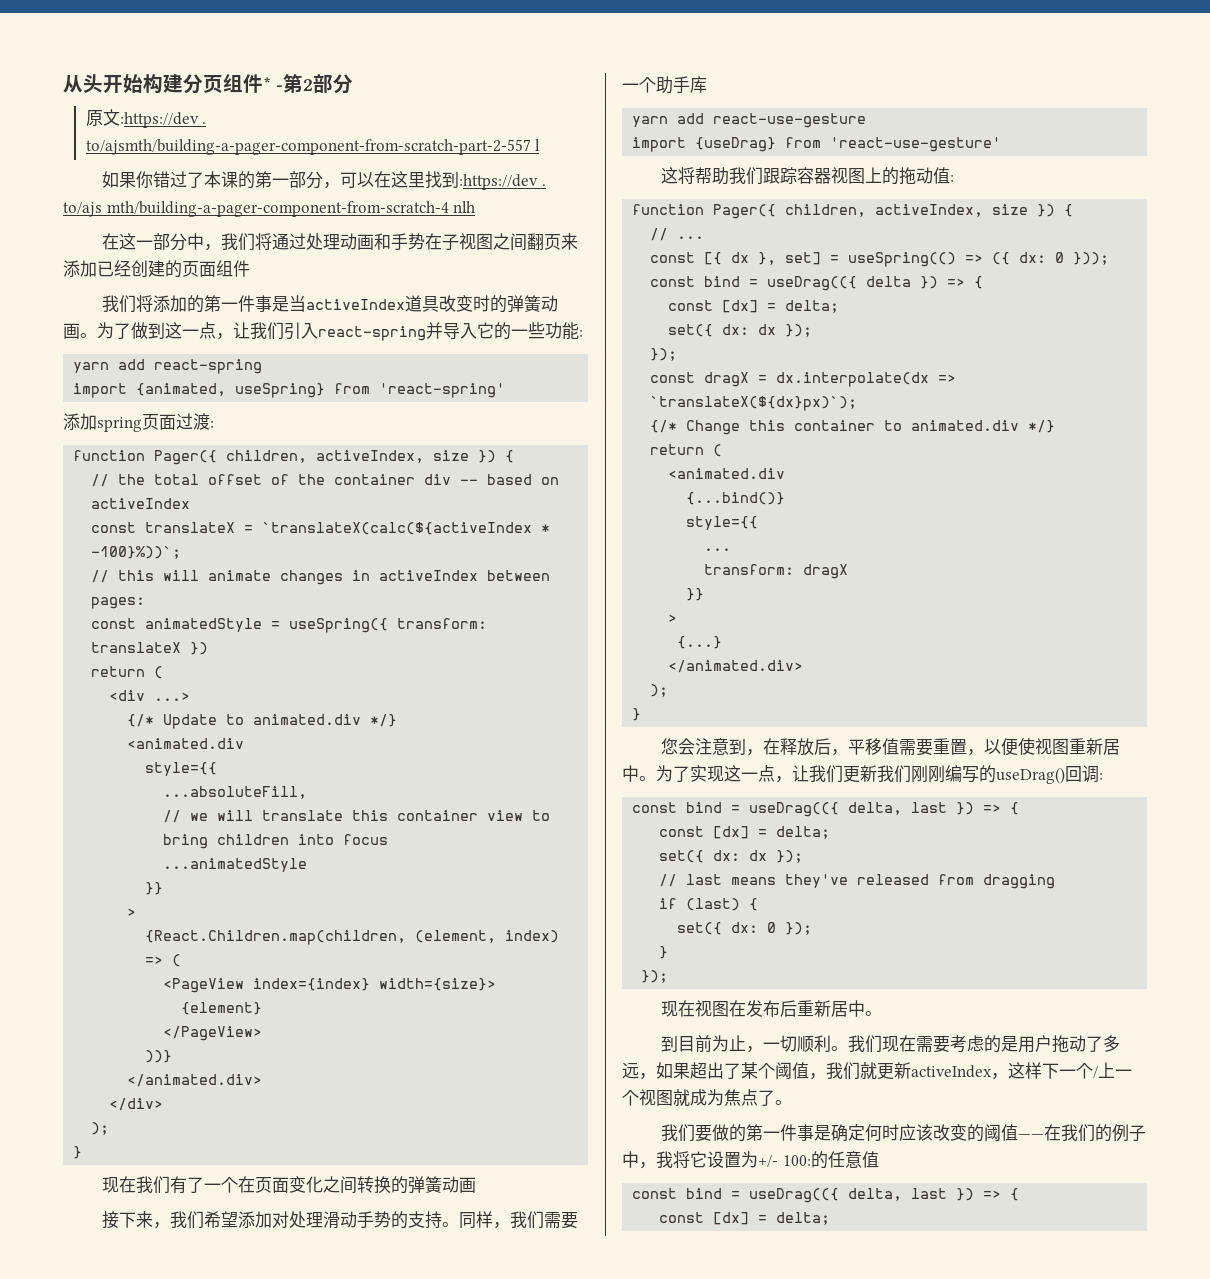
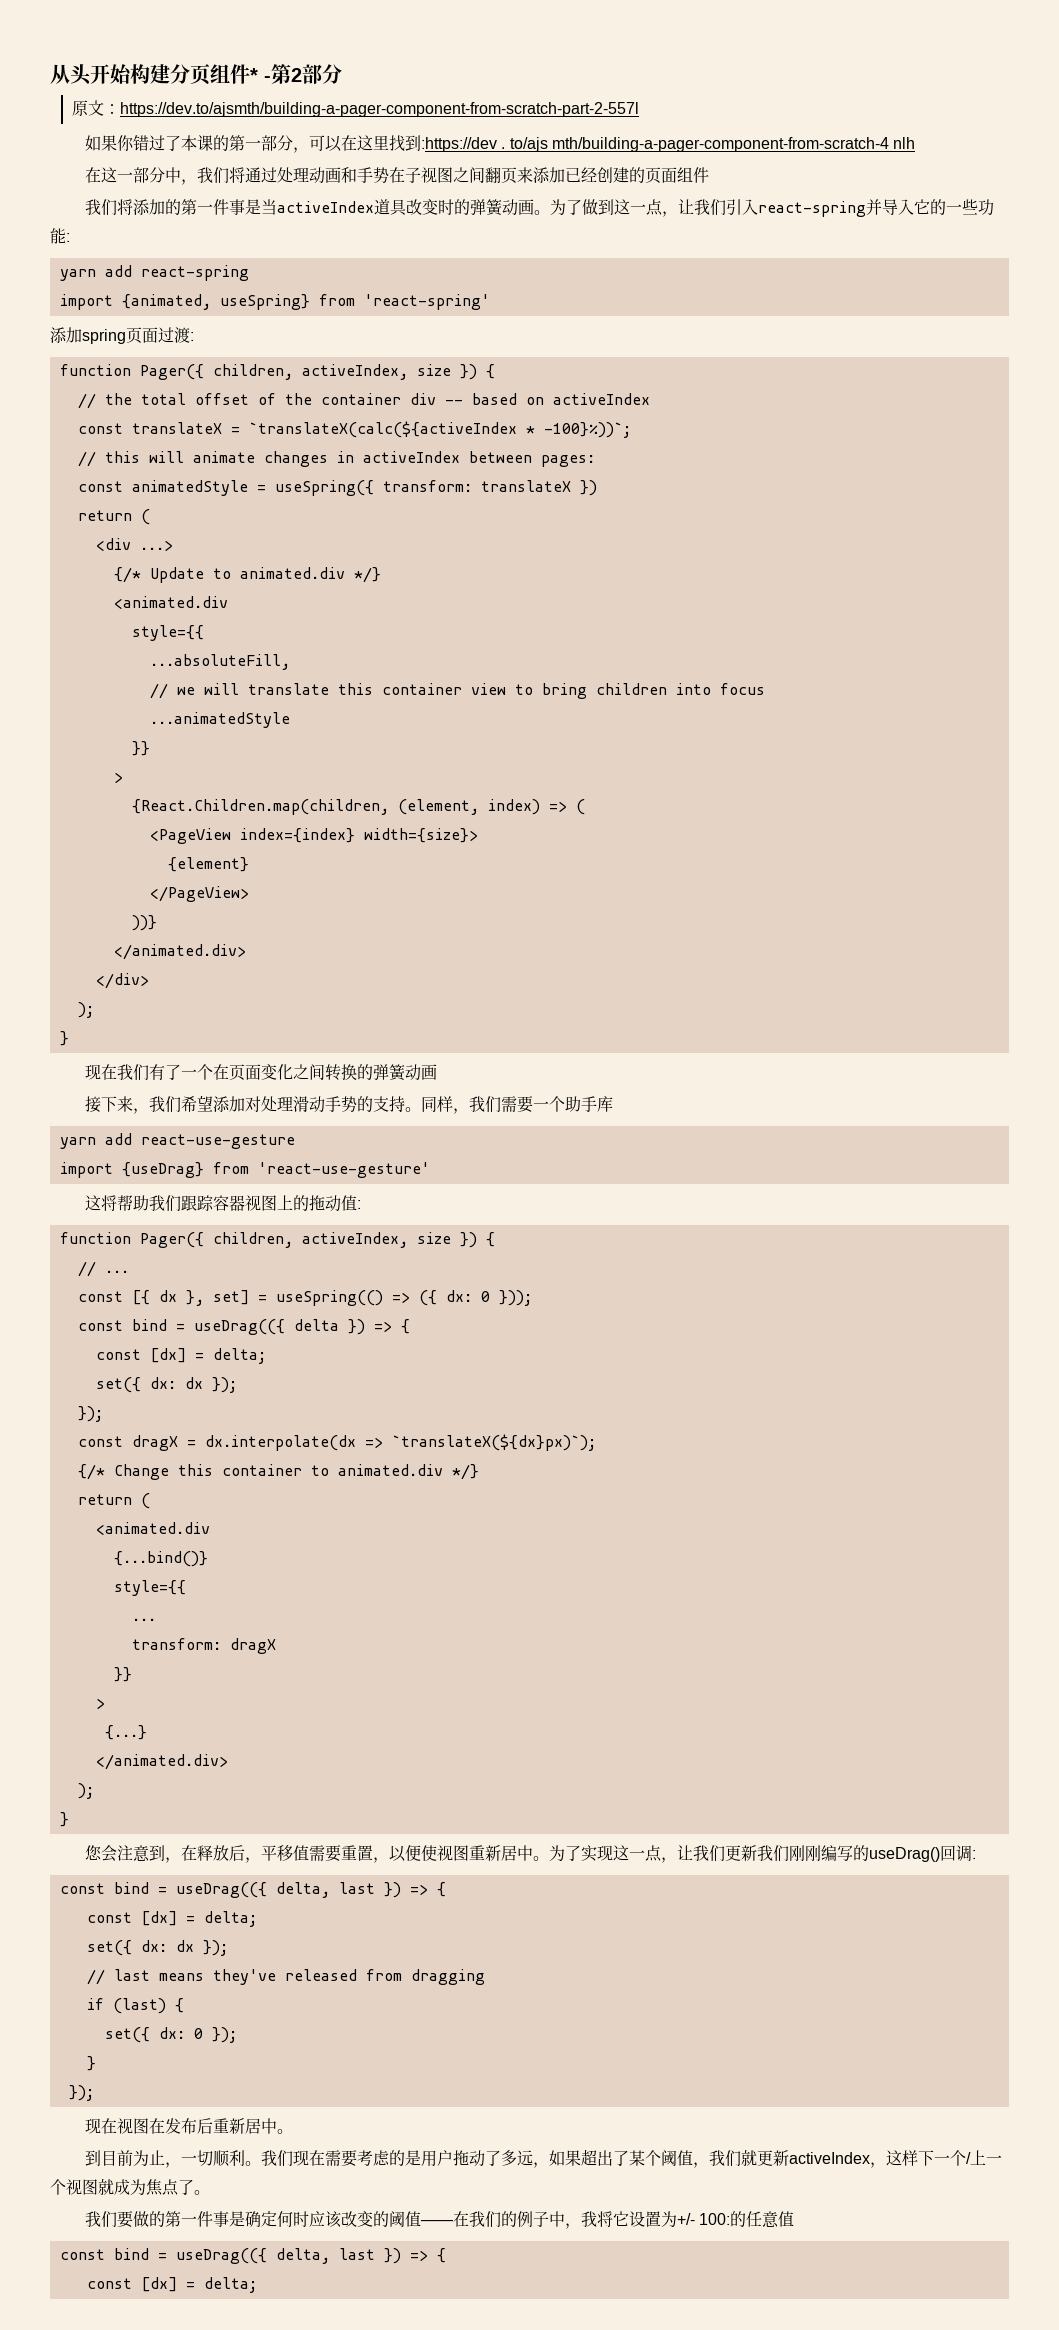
- 原文:https://dev . to/ajsmth/building-a-pager-component-from-scratch-part-2-557 l
+ 原文：https://dev.to/ajsmth/building-a-pager-component-from-scratch-part-2-557l

